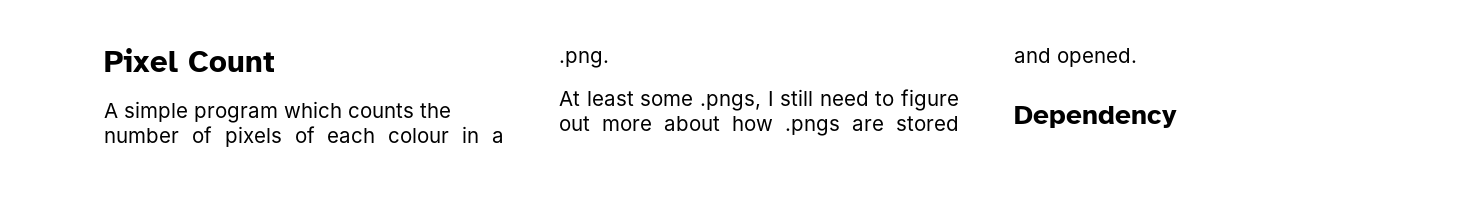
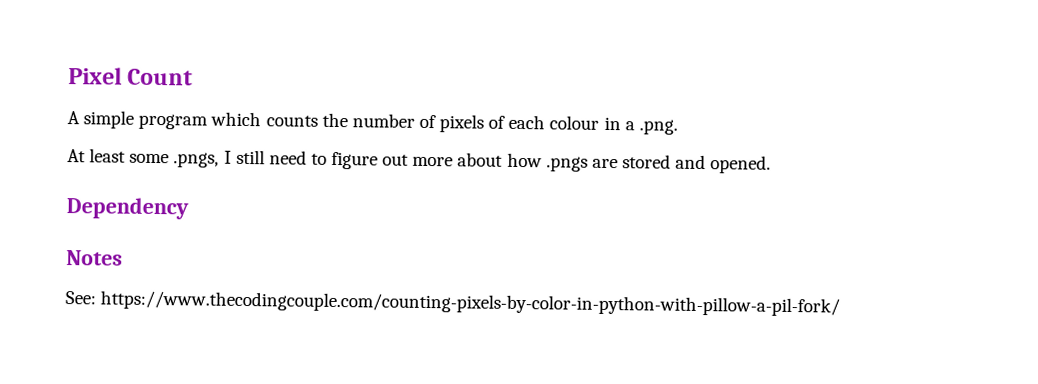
+ Notes
+ See: https://www.thecodingcouple.com/counting-pixels-by-color-in-python-with-pillow-a-pil-fork/

